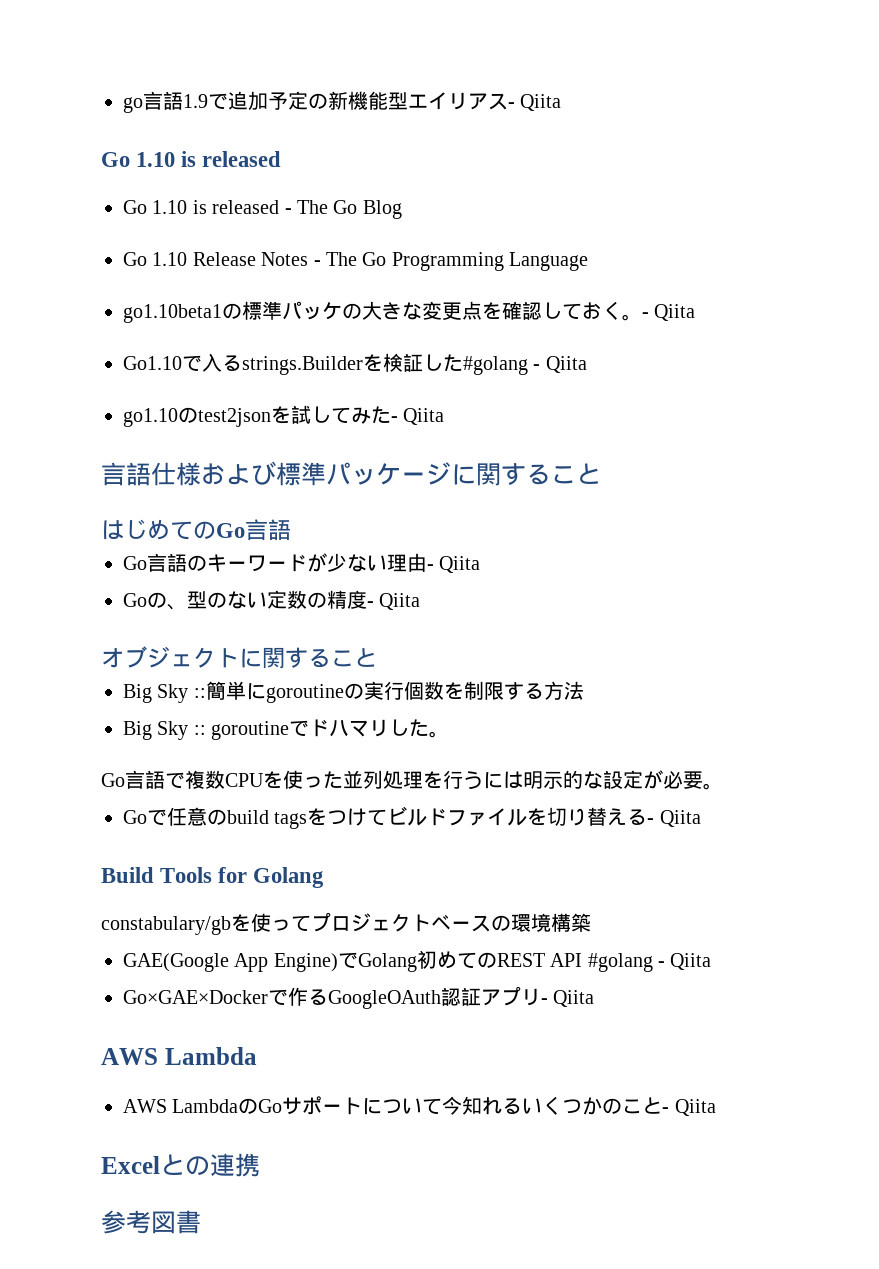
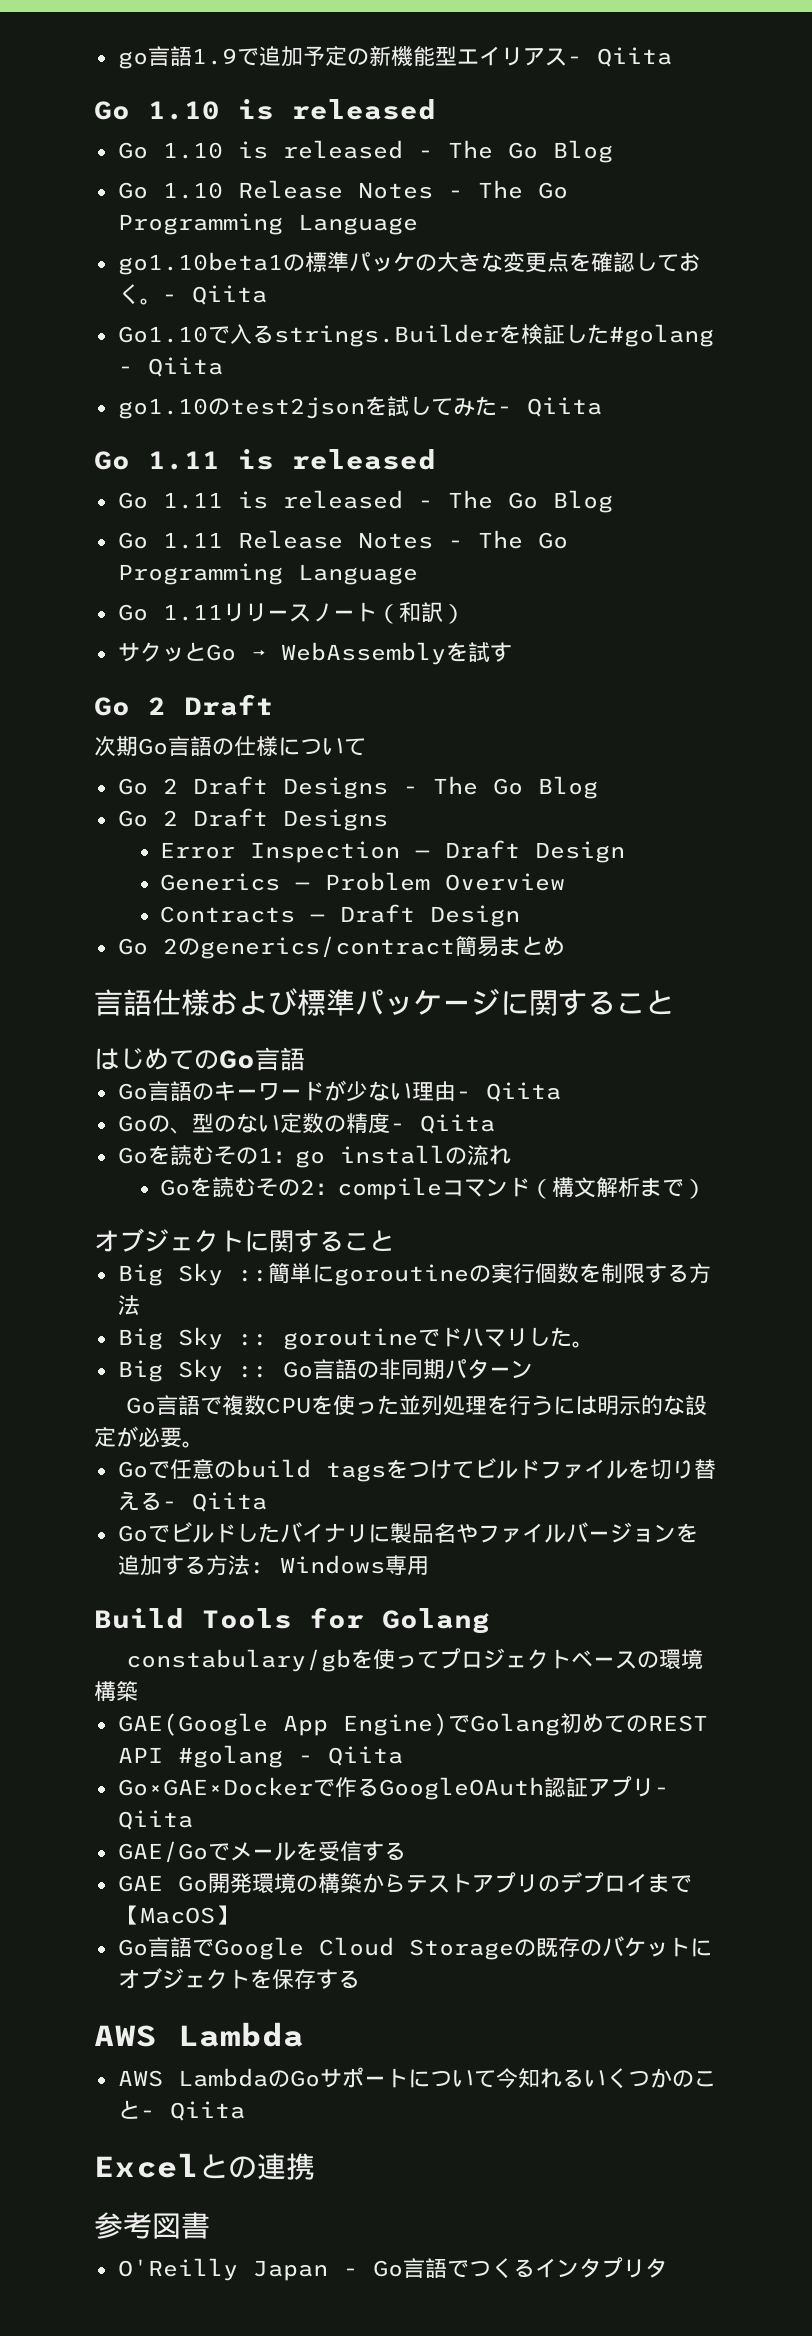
  go1.10のtest2jsonを試してみた- Qiita
+ Go 1.11 is released
+ Go 1.11 is released - The Go Blog
+ Go 1.11 Release Notes - The Go Programming Language
+ Go 1.11リリースノート（和訳）
+ サクッとGo → WebAssemblyを試す
+ Go 2 Draft
+ 次期Go言語の仕様について
+ Go 2 Draft Designs - The Go Blog
+ Go 2 Draft Designs
+ Error Inspection — Draft Design
+ Generics — Problem Overview
+ Contracts — Draft Design
+ Go 2のgenerics/contract簡易まとめ
+ Goを読むその1：go installの流れ
+ Goを読むその2：compileコマンド（構文解析まで）
+ Big Sky :: Go言語の非同期パターン
+ Goでビルドしたバイナリに製品名やファイルバージョンを追加する方法: Windows専用
+ GAE/Goでメールを受信する
+ GAE Go開発環境の構築からテストアプリのデプロイまで【MacOS】
+ Go言語でGoogle Cloud Storageの既存のバケットにオブジェクトを保存する
+ O'Reilly Japan - Go言語でつくるインタプリタ

